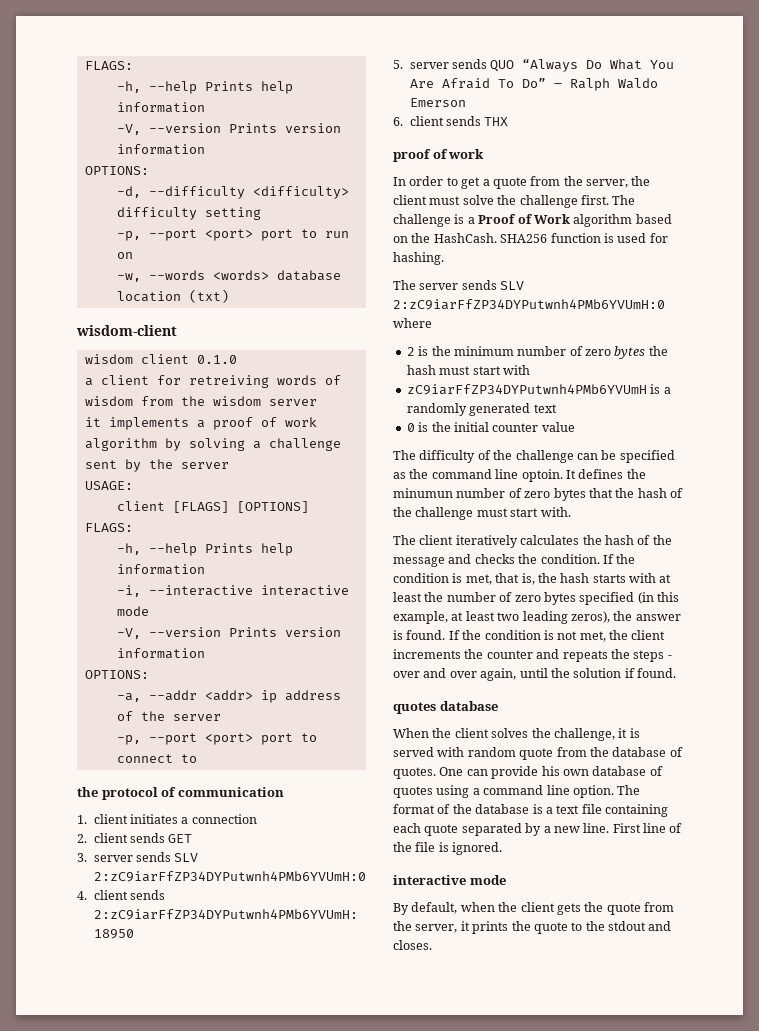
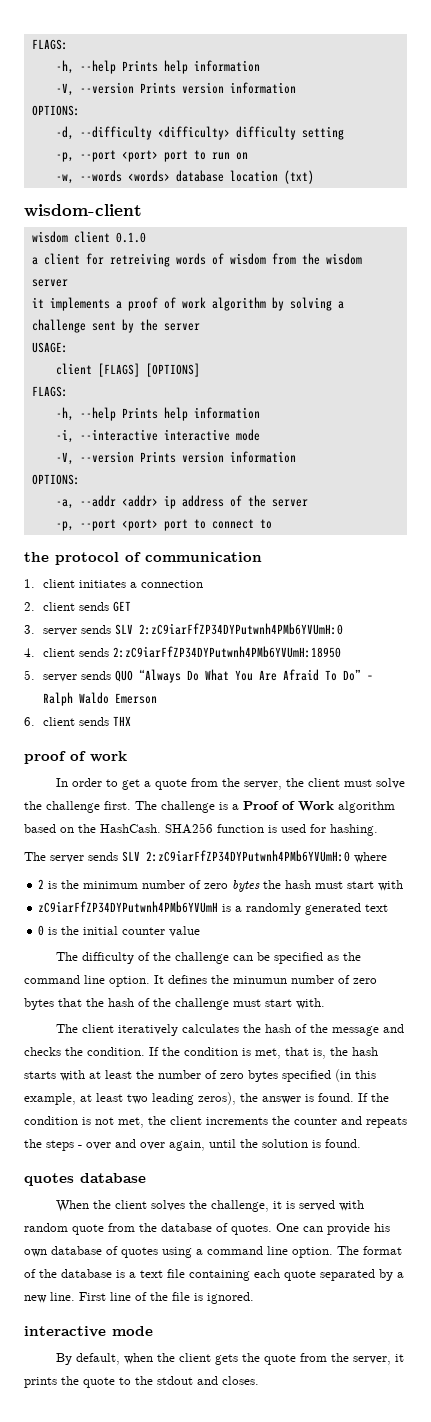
- The difficulty of the challenge can be specified as the command line optoin.
+ The difficulty of the challenge can be specified as the command line option.
- If the condition is not met, the client increments the counter and repeats the steps - over and over again, until the solution if found.
+ If the condition is not met, the client increments the counter and repeats the steps - over and over again, until the solution is found.

